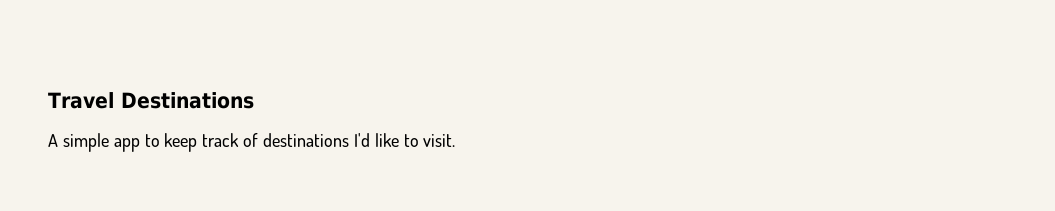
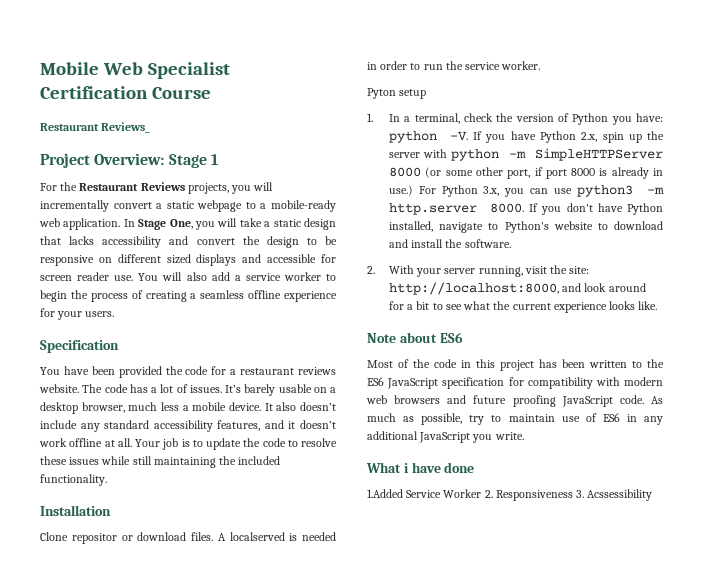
- Travel Destinations
- A simple app to keep track of destinations I'd like to visit.
+ Mobile Web Specialist Certification Course
+ Restaurant Reviews_
+ Project Overview: Stage 1
+ For the Restaurant Reviews projects, you will incrementally convert a static webpage to a mobile-ready web application. In Stage One, you will take a static design that lacks accessibility and convert the design to be responsive on different sized displays and accessible for screen reader use. You will also add a service worker to begin the process of creating a seamless offline experience for your users.
+ Specification
+ You have been provided the code for a restaurant reviews website. The code has a lot of issues. It’s barely usable on a desktop browser, much less a mobile device. It also doesn’t include any standard accessibility features, and it doesn’t work offline at all. Your job is to update the code to resolve these issues while still maintaining the included functionality.
+ Installation
+ Clone repositor or download files. A localserved is needed in order to run the service worker.
+ Pyton setup
+ 1. In a terminal, check the version of Python you have: python -V. If you have Python 2.x, spin up the server with python -m SimpleHTTPServer 8000 (or some other port, if port 8000 is already in use.) For Python 3.x, you can use python3 -m http.server 8000. If you don't have Python installed, navigate to Python's website to download and install the software.
+ 2. With your server running, visit the site: http://localhost:8000, and look around for a bit to see what the current experience looks like.
+ Note about ES6
+ Most of the code in this project has been written to the ES6 JavaScript specification for compatibility with modern web browsers and future proofing JavaScript code. As much as possible, try to maintain use of ES6 in any additional JavaScript you write.
+ What i have done
+ 1.Added Service Worker 2. Responsiveness 3. Acssessibility

